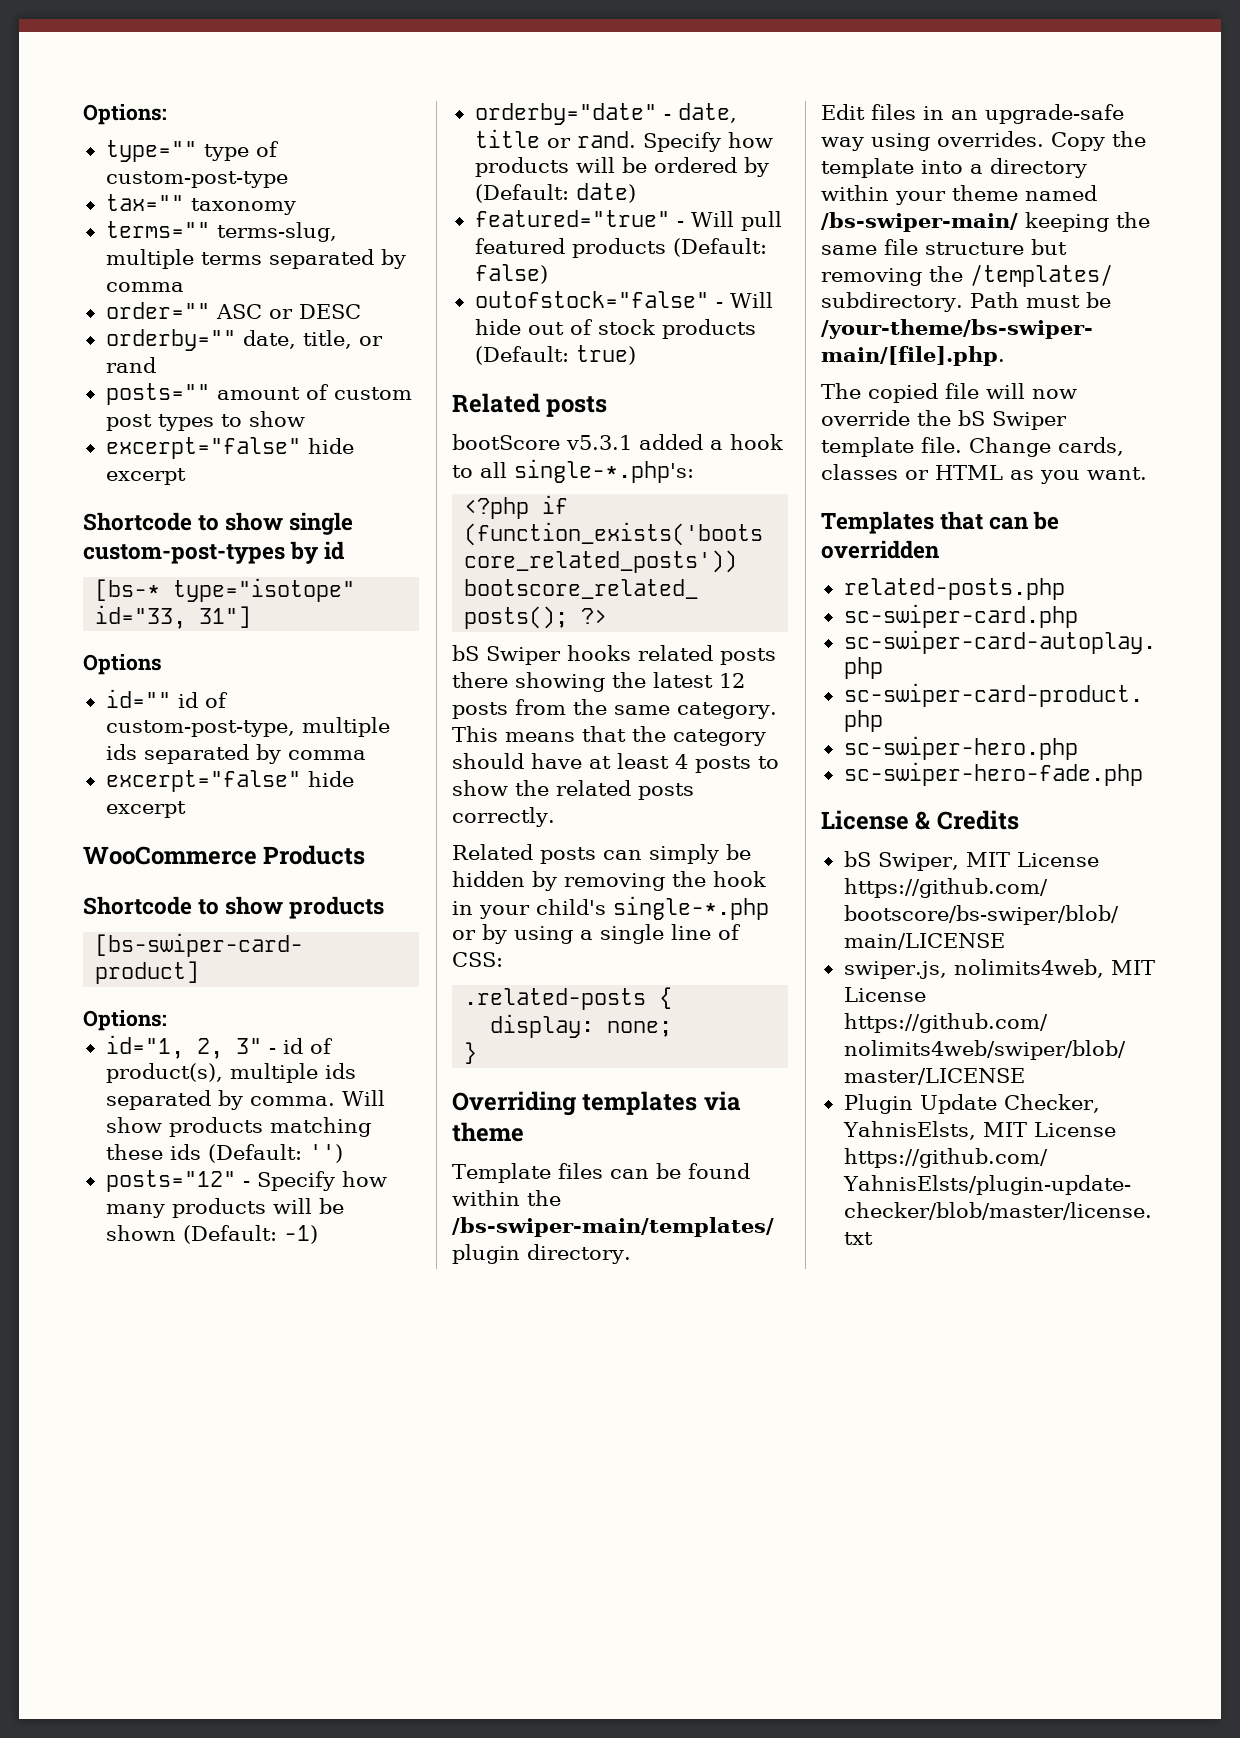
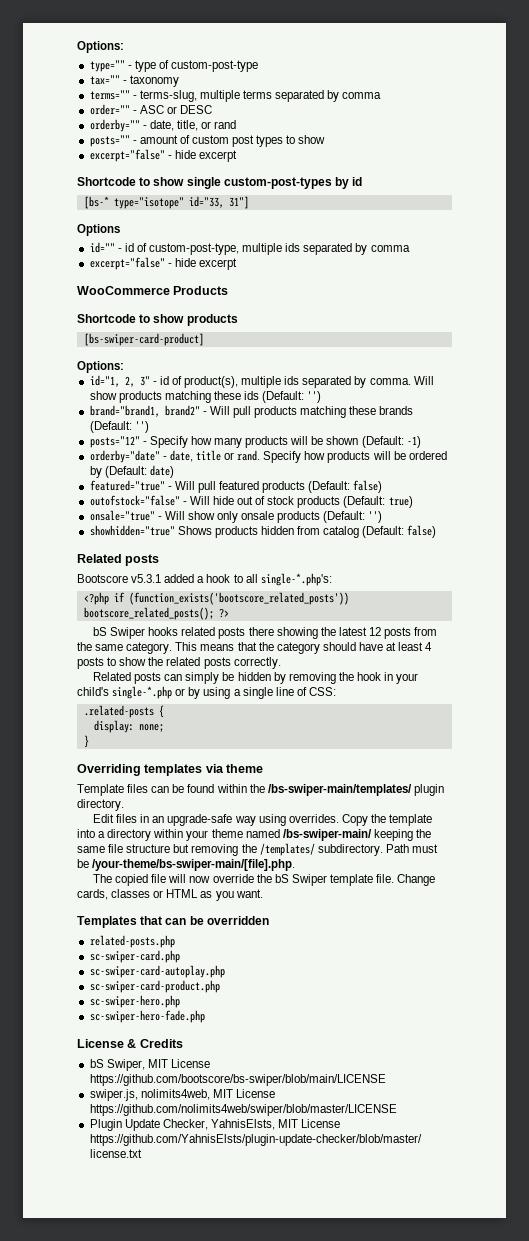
- type="" type of custom-post-type
+ type="" - type of custom-post-type
- tax="" taxonomy
+ tax="" - taxonomy
- terms="" terms-slug, multiple terms separated by comma
+ terms="" - terms-slug, multiple terms separated by comma
- order="" ASC or DESC
+ order="" - ASC or DESC
- orderby="" date, title, or rand
+ orderby="" - date, title, or rand
- posts="" amount of custom post types to show
- excerpt="false" hide excerpt
+ posts="" - amount of custom post types to show
+ excerpt="false" - hide excerpt
- id="" id of custom-post-type, multiple ids separated by comma
- excerpt="false" hide excerpt
+ id="" - id of custom-post-type, multiple ids separated by comma
+ excerpt="false" - hide excerpt
+ brand="brand1, brand2" - Will pull products matching these brands (Default: '')
+ onsale="true" - Will show only onsale products (Default: '')
+ showhidden="true" Shows products hidden from catalog (Default: false)
- bootScore v5.3.1 added a hook to all single-*.php's:
+ Bootscore v5.3.1 added a hook to all single-*.php's:

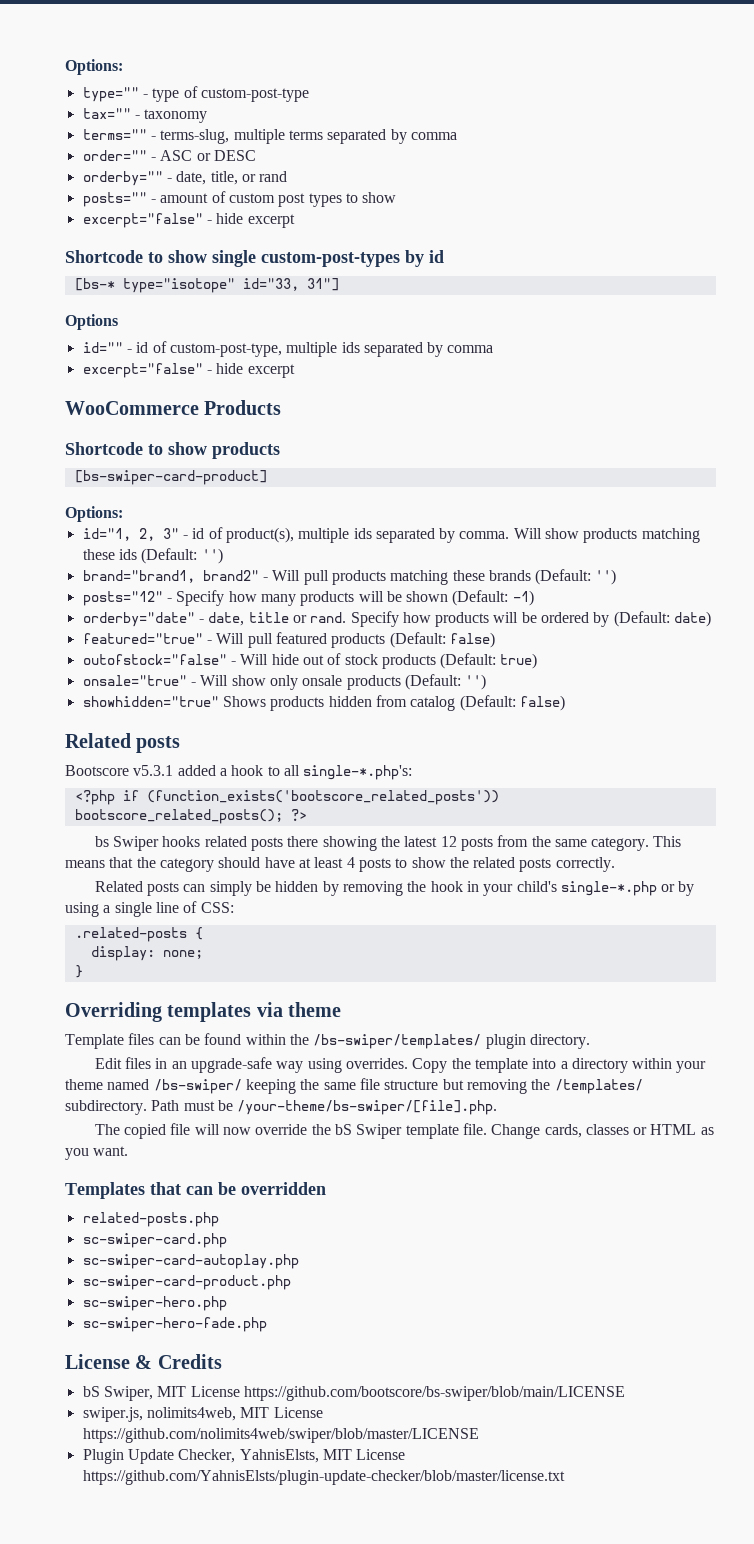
- bS Swiper hooks related posts there showing the latest 12 posts from the same category.
+ bs Swiper hooks related posts there showing the latest 12 posts from the same category.
- Template files can be found within the /bs-swiper-main/templates/ plugin directory.
+ Template files can be found within the /bs-swiper/templates/ plugin directory.
- Copy the template into a directory within your theme named /bs-swiper-main/ keeping the same file structure but removing the /templates/ subdirectory.
+ Copy the template into a directory within your theme named /bs-swiper/ keeping the same file structure but removing the /templates/ subdirectory.
- Path must be /your-theme/bs-swiper-main/[file].php.
+ Path must be /your-theme/bs-swiper/[file].php.

